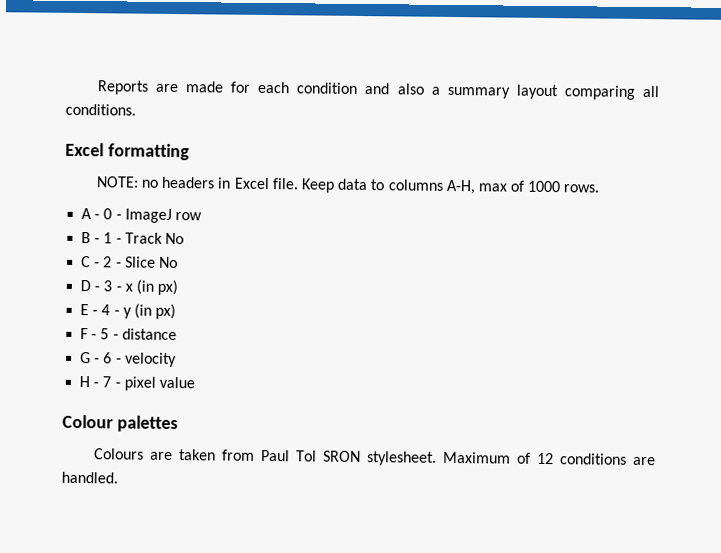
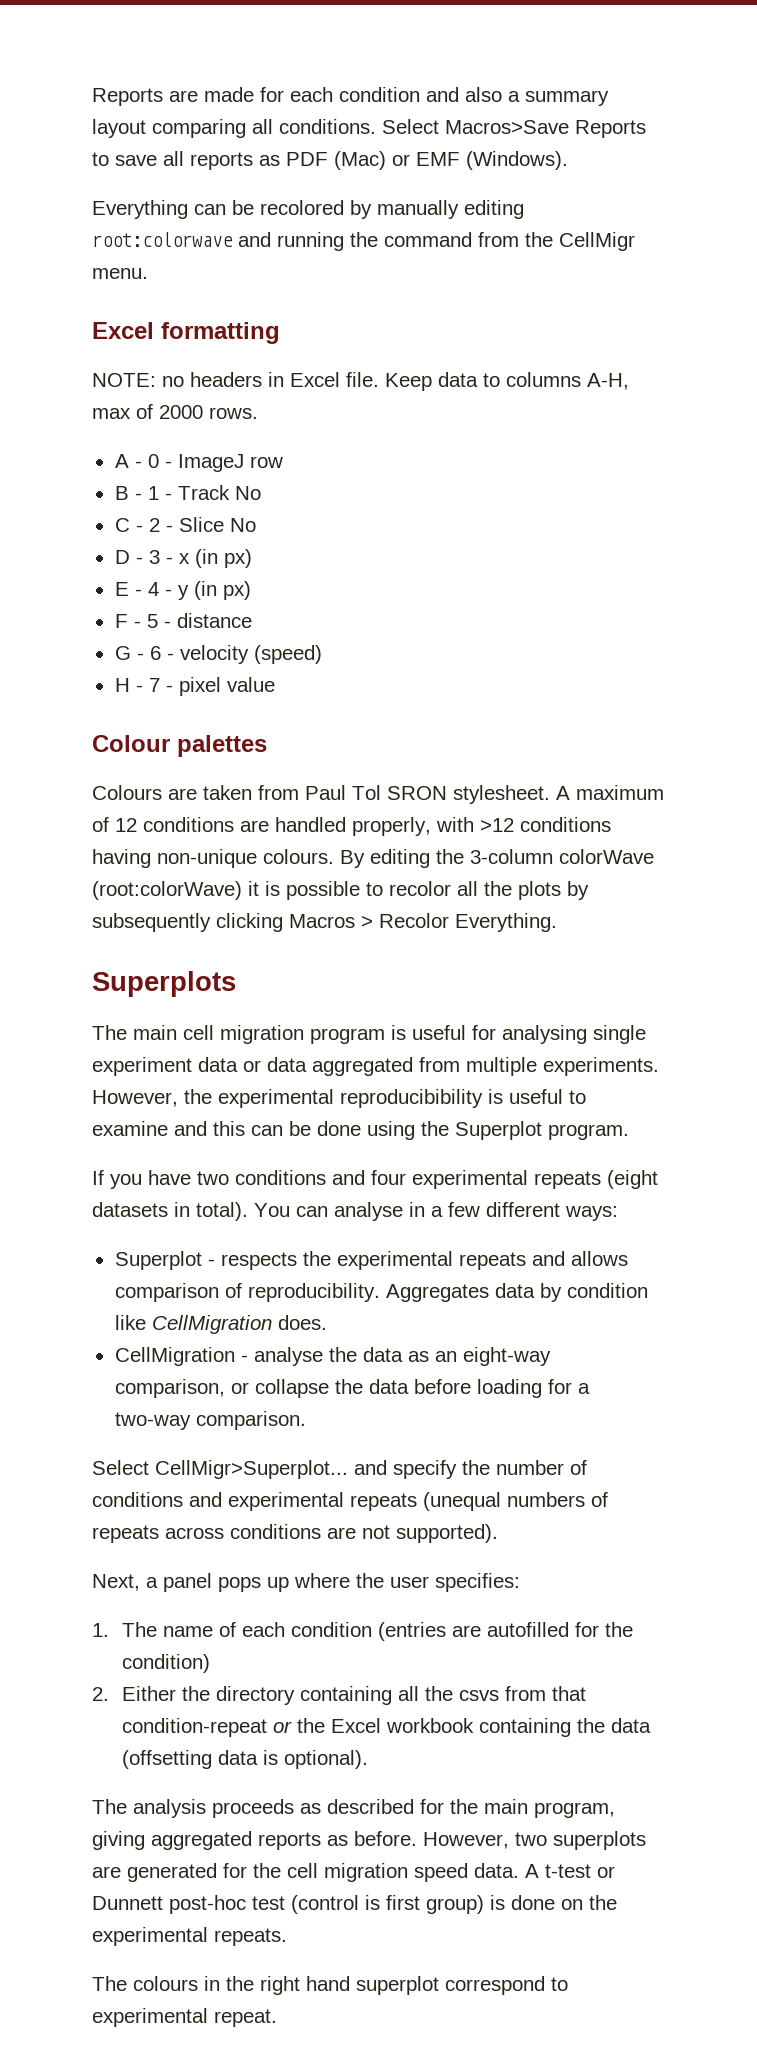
+ Select Macros>Save Reports to save all reports as PDF (Mac) or EMF (Windows).
+ Everything can be recolored by manually editing root:colorwave and running the command from the CellMigr menu.
- Keep data to columns A-H, max of 1000 rows.
+ Keep data to columns A-H, max of 2000 rows.
- G - 6 - velocity
+ G - 6 - velocity (speed)
- Maximum of 12 conditions are handled.
+ A maximum of 12 conditions are handled properly, with >12 conditions having non-unique colours. By editing the 3-column colorWave (root:colorWave) it is possible to recolor all the plots by subsequently clicking Macros > Recolor Everything.
+ Superplots
+ The main cell migration program is useful for analysing single experiment data or data aggregated from multiple experiments. However, the experimental reproducibibility is useful to examine and this can be done using the Superplot program.
+ If you have two conditions and four experimental repeats (eight datasets in total). You can analyse in a few different ways:
+ Superplot - respects the experimental repeats and allows comparison of reproducibility. Aggregates data by condition like CellMigration does.
+ CellMigration - analyse the data as an eight-way comparison, or collapse the data before loading for a two-way comparison.
+ Select CellMigr>Superplot... and specify the number of conditions and experimental repeats (unequal numbers of repeats across conditions are not supported).
+ Next, a panel pops up where the user specifies:
+ 1. The name of each condition (entries are autofilled for the condition)
+ 2. Either the directory containing all the csvs from that condition-repeat or the Excel workbook containing the data (offsetting data is optional).
+ The analysis proceeds as described for the main program, giving aggregated reports as before. However, two superplots are generated for the cell migration speed data. A t-test or Dunnett post-hoc test (control is first group) is done on the experimental repeats.
+ The colours in the right hand superplot correspond to experimental repeat.

